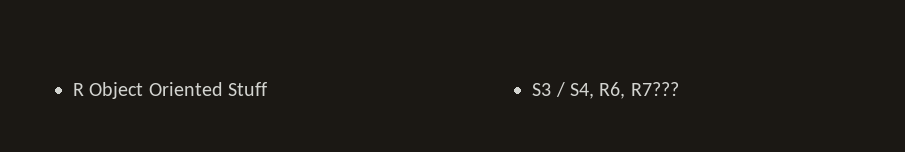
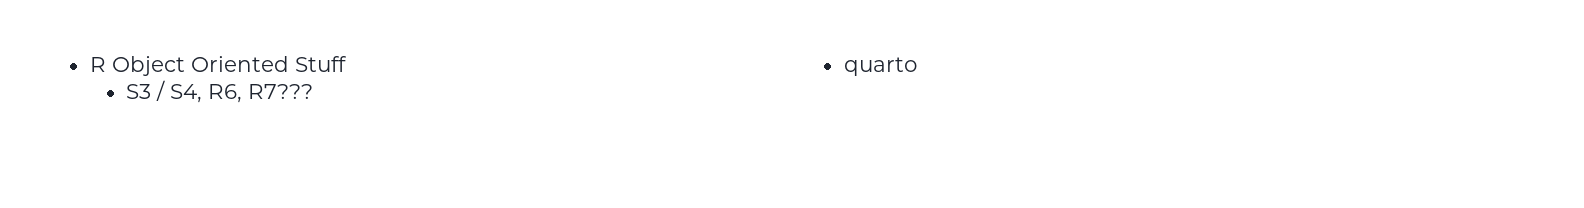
+ quarto

